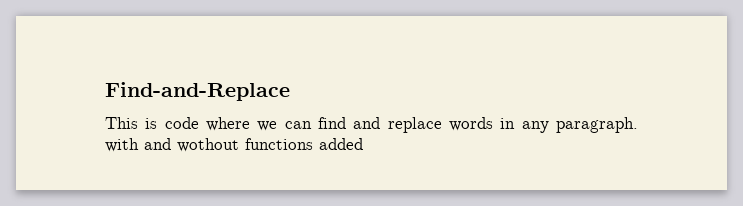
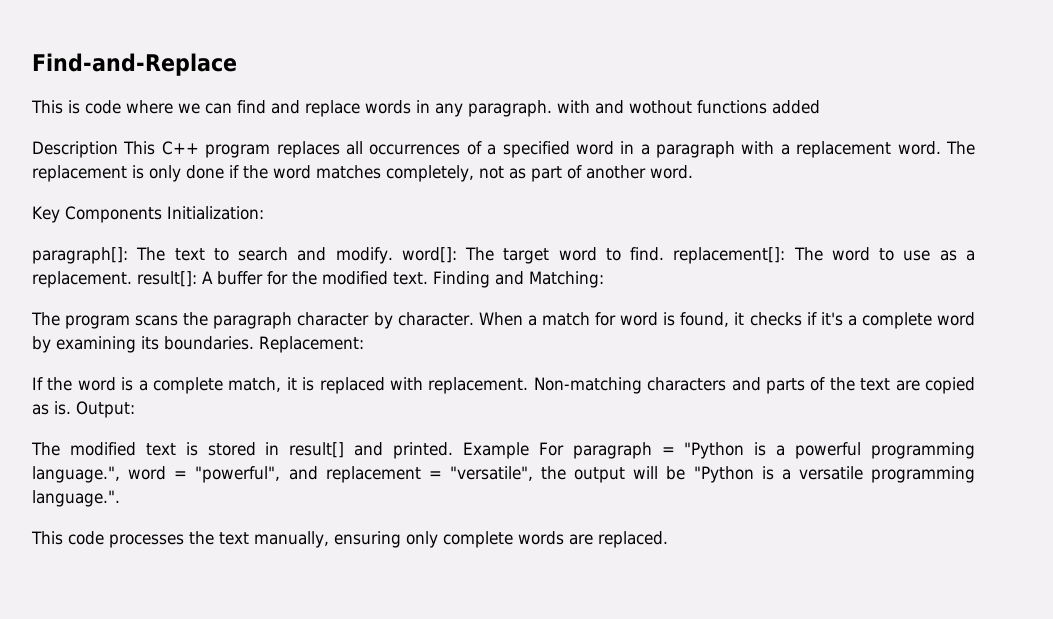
+ Description This C++ program replaces all occurrences of a specified word in a paragraph with a replacement word. The replacement is only done if the word matches completely, not as part of another word.
+ Key Components Initialization:
+ paragraph[]: The text to search and modify. word[]: The target word to find. replacement[]: The word to use as a replacement. result[]: A buffer for the modified text. Finding and Matching:
+ The program scans the paragraph character by character. When a match for word is found, it checks if it's a complete word by examining its boundaries. Replacement:
+ If the word is a complete match, it is replaced with replacement. Non-matching characters and parts of the text are copied as is. Output:
+ The modified text is stored in result[] and printed. Example For paragraph = "Python is a powerful programming language.", word = "powerful", and replacement = "versatile", the output will be "Python is a versatile programming language.".
+ This code processes the text manually, ensuring only complete words are replaced.

